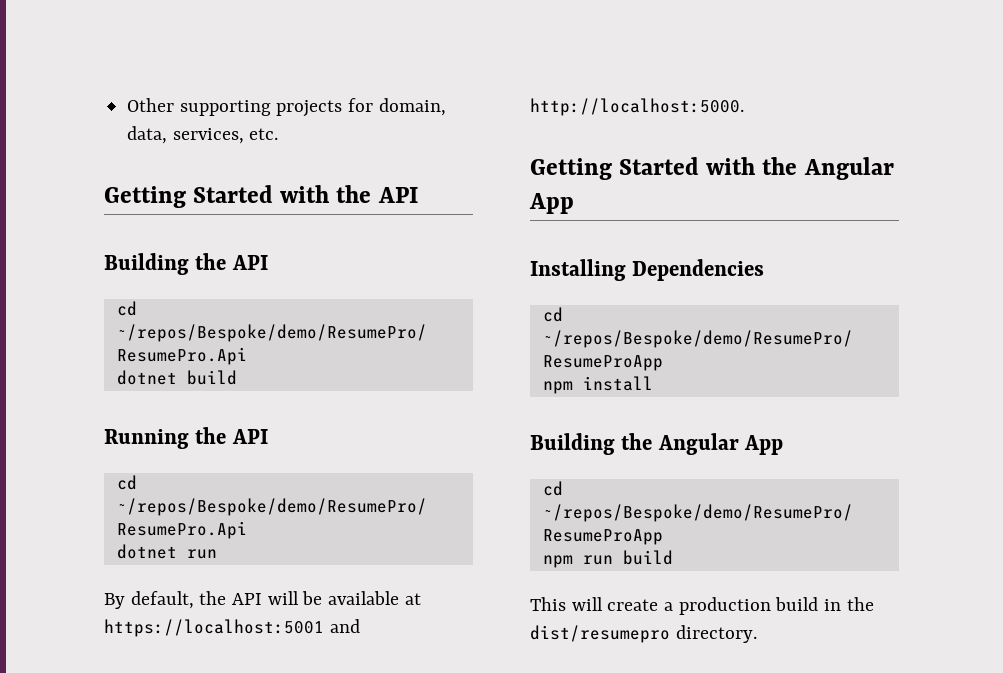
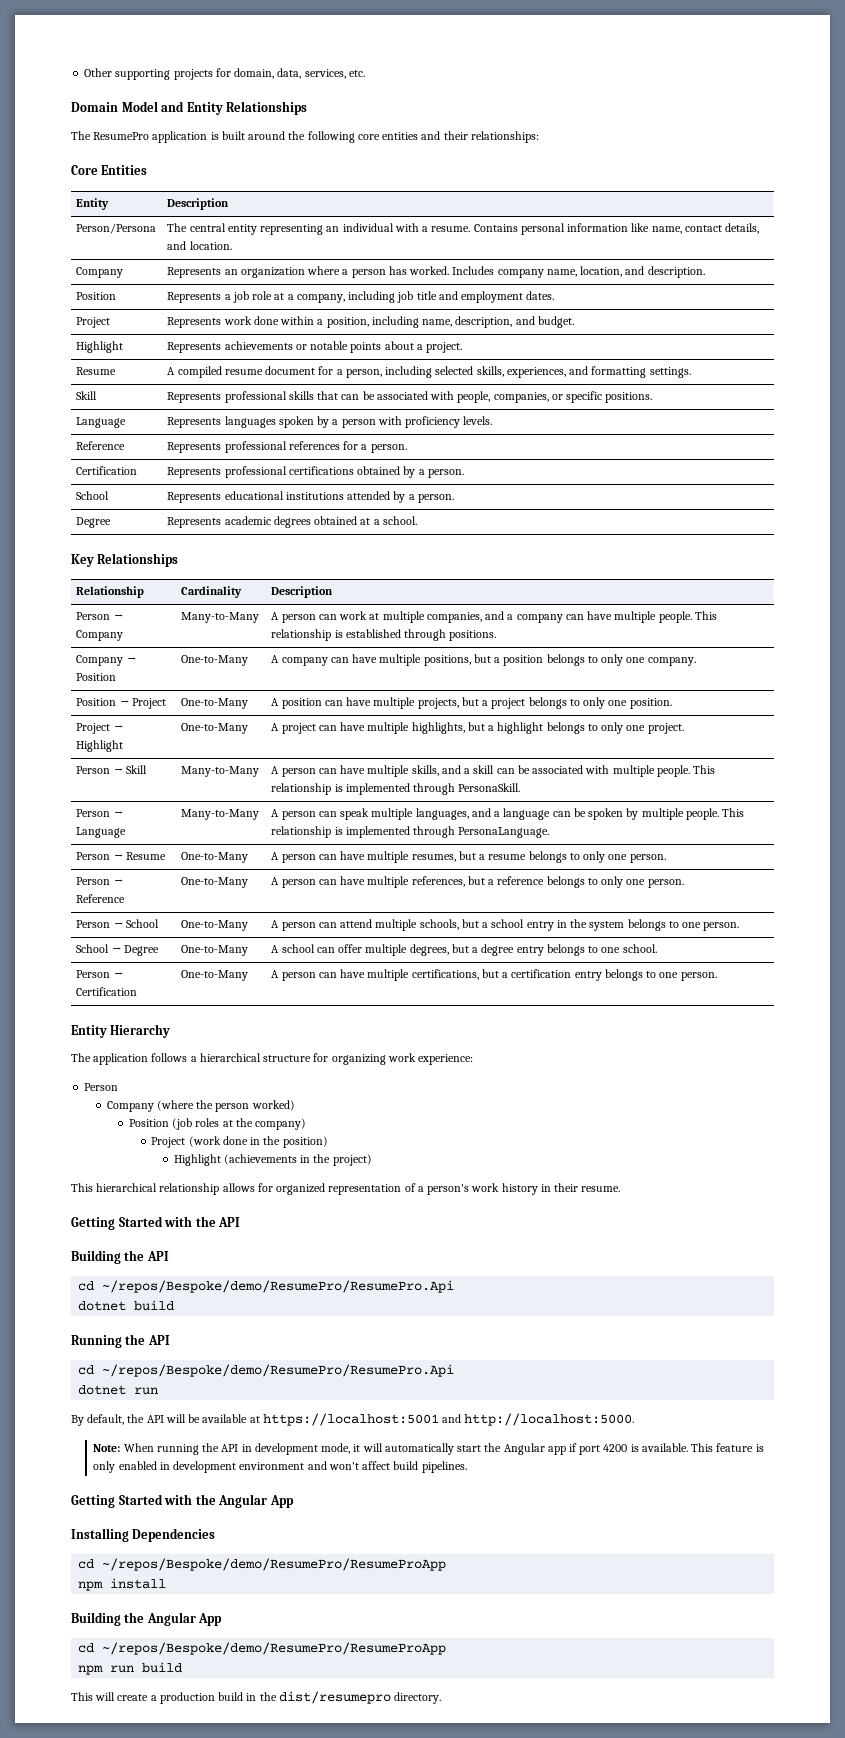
+ Domain Model and Entity Relationships
+ The ResumePro application is built around the following core entities and their relationships:
+ Core Entities
+ Entity | Description
+ Person/Persona | The central entity representing an individual with a resume. Contains personal information like name, contact details, and location.
+ Company | Represents an organization where a person has worked. Includes company name, location, and description.
+ Position | Represents a job role at a company, including job title and employment dates.
+ Project | Represents work done within a position, including name, description, and budget.
+ Highlight | Represents achievements or notable points about a project.
+ Resume | A compiled resume document for a person, including selected skills, experiences, and formatting settings.
+ Skill | Represents professional skills that can be associated with people, companies, or specific positions.
+ Language | Represents languages spoken by a person with proficiency levels.
+ Reference | Represents professional references for a person.
+ Certification | Represents professional certifications obtained by a person.
+ School | Represents educational institutions attended by a person.
+ Degree | Represents academic degrees obtained at a school.
+ Key Relationships
+ Relationship | Cardinality | Description
+ Person → Company | Many-to-Many | A person can work at multiple companies, and a company can have multiple people. This relationship is established through positions.
+ Company → Position | One-to-Many | A company can have multiple positions, but a position belongs to only one company.
+ Position → Project | One-to-Many | A position can have multiple projects, but a project belongs to only one position.
+ Project → Highlight | One-to-Many | A project can have multiple highlights, but a highlight belongs to only one project.
+ Person → Skill | Many-to-Many | A person can have multiple skills, and a skill can be associated with multiple people. This relationship is implemented through PersonaSkill.
+ Person → Language | Many-to-Many | A person can speak multiple languages, and a language can be spoken by multiple people. This relationship is implemented through PersonaLanguage.
+ Person → Resume | One-to-Many | A person can have multiple resumes, but a resume belongs to only one person.
+ Person → Reference | One-to-Many | A person can have multiple references, but a reference belongs to only one person.
+ Person → School | One-to-Many | A person can attend multiple schools, but a school entry in the system belongs to one person.
+ School → Degree | One-to-Many | A school can offer multiple degrees, but a degree entry belongs to one school.
+ Person → Certification | One-to-Many | A person can have multiple certifications, but a certification entry belongs to one person.
+ Entity Hierarchy
+ The application follows a hierarchical structure for organizing work experience:
+ Person
+ Company (where the person worked)
+ Position (job roles at the company)
+ Project (work done in the position)
+ Highlight (achievements in the project)
+ This hierarchical relationship allows for organized representation of a person's work history in their resume.
+ Note: When running the API in development mode, it will automatically start the Angular app if port 4200 is available. This feature is only enabled in development environment and won't affect build pipelines.

